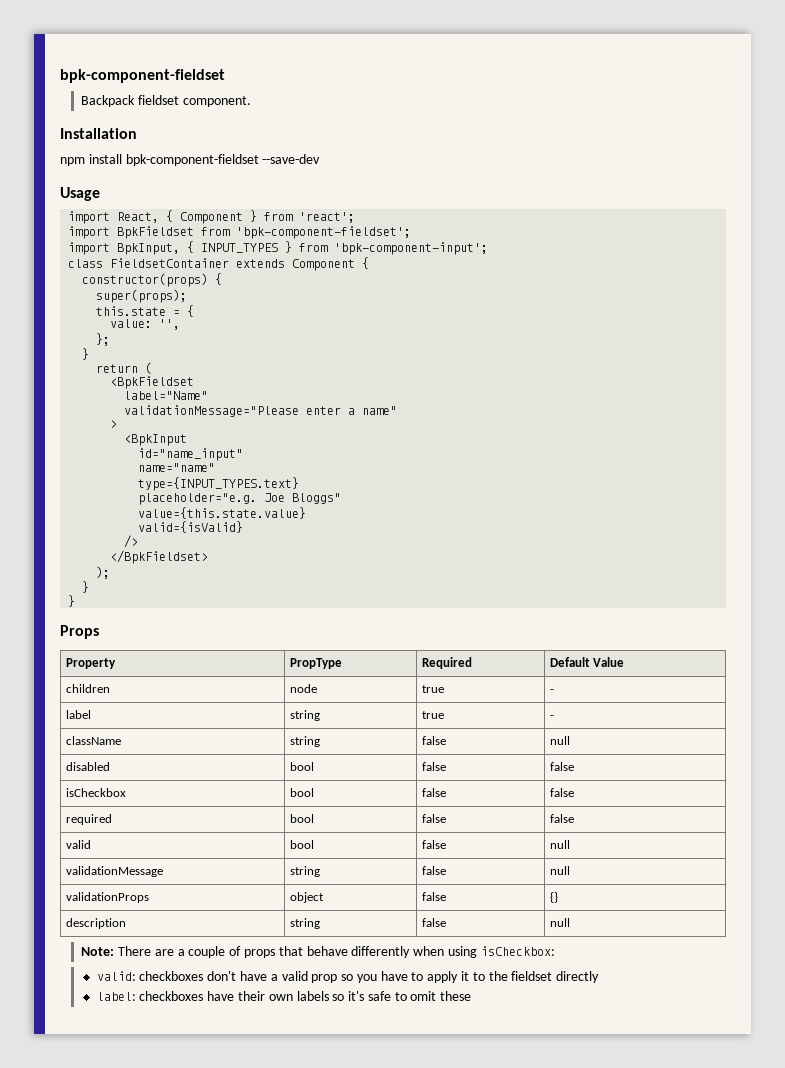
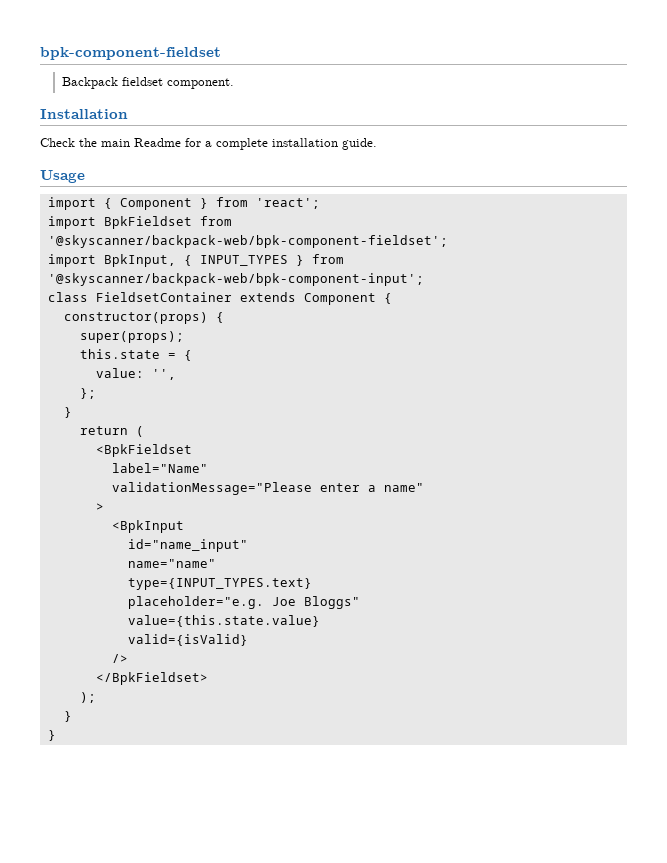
- npm install bpk-component-fieldset --save-dev
+ Check the main Readme for a complete installation guide.
- import React, { Component } from 'react';
+ import { Component } from 'react';
- import BpkFieldset from 'bpk-component-fieldset';
+ import BpkFieldset from '@skyscanner/backpack-web/bpk-component-fieldset';
- import BpkInput, { INPUT_TYPES } from 'bpk-component-input';
+ import BpkInput, { INPUT_TYPES } from '@skyscanner/backpack-web/bpk-component-input';
- Props
- Property | PropType | Required | Default Value
- children | node | true | -
- label | string | true | -
- className | string | false | null
- disabled | bool | false | false
- isCheckbox | bool | false | false
- required | bool | false | false
- valid | bool | false | null
- validationMessage | string | false | null
- validationProps | object | false | {}
- description | string | false | null
- Note: There are a couple of props that behave differently when using isCheckbox:
- valid: checkboxes don't have a valid prop so you have to apply it to the fieldset directly
- label: checkboxes have their own labels so it's safe to omit these

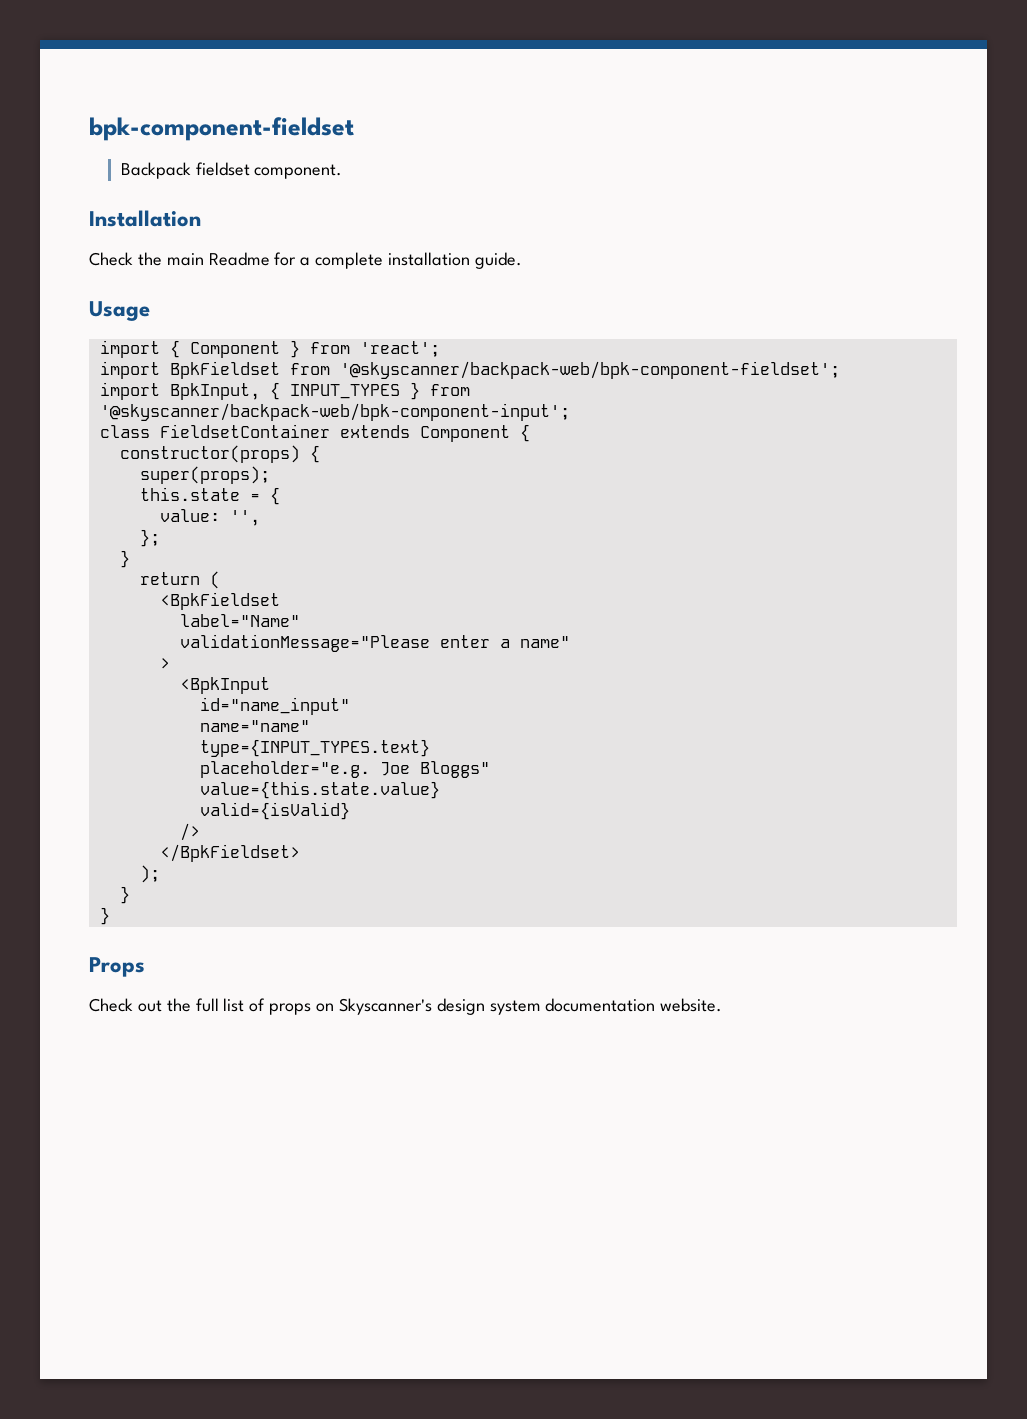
+ Props
+ Check out the full list of props on Skyscanner's design system documentation website.

